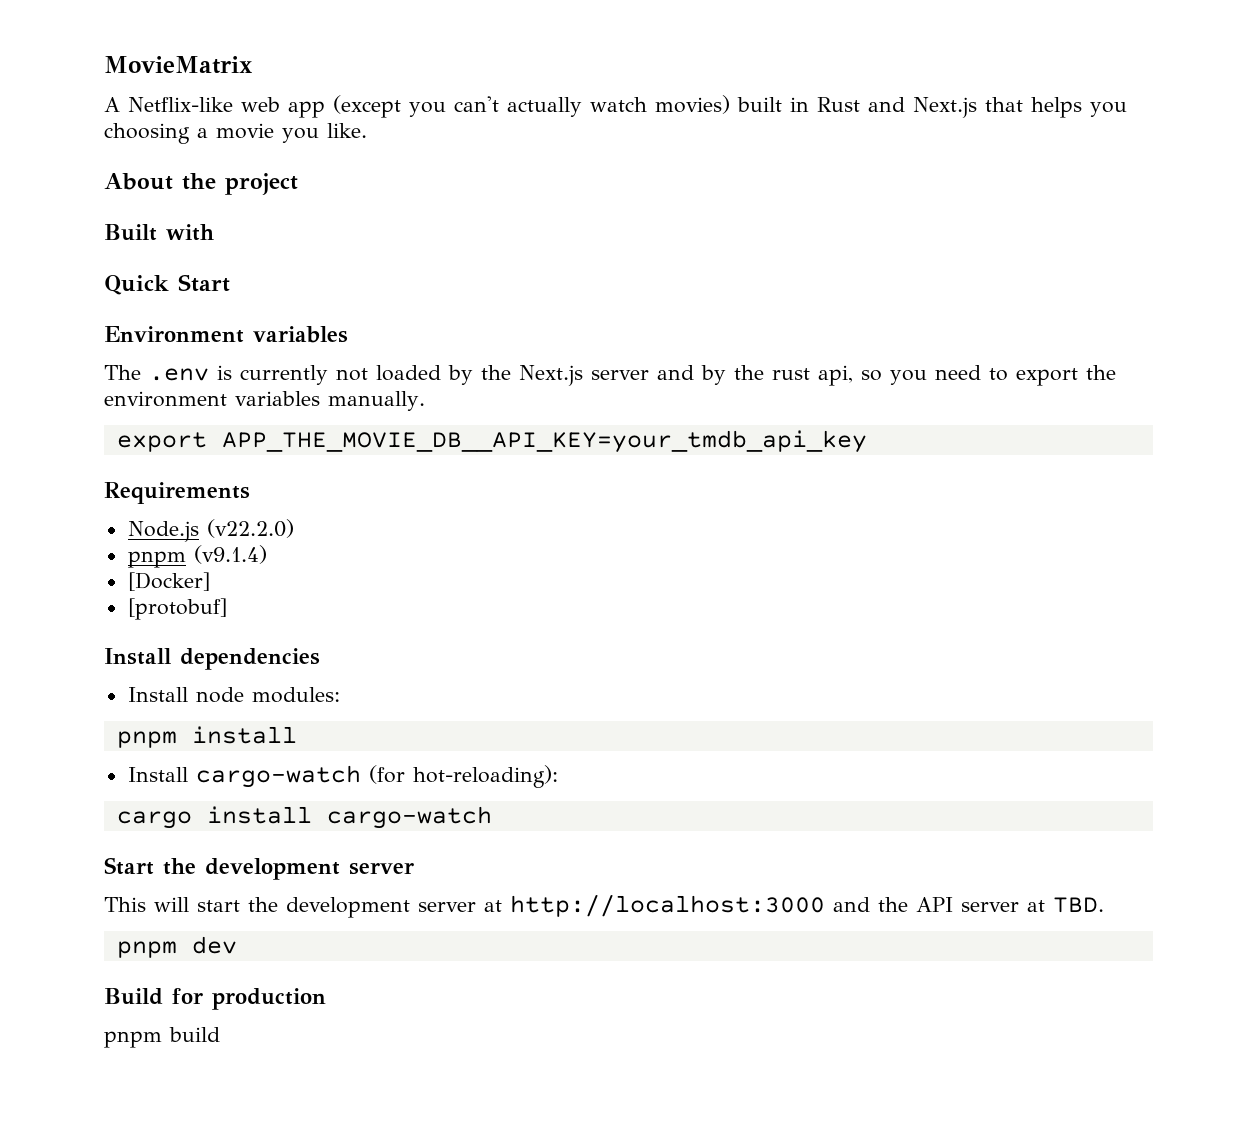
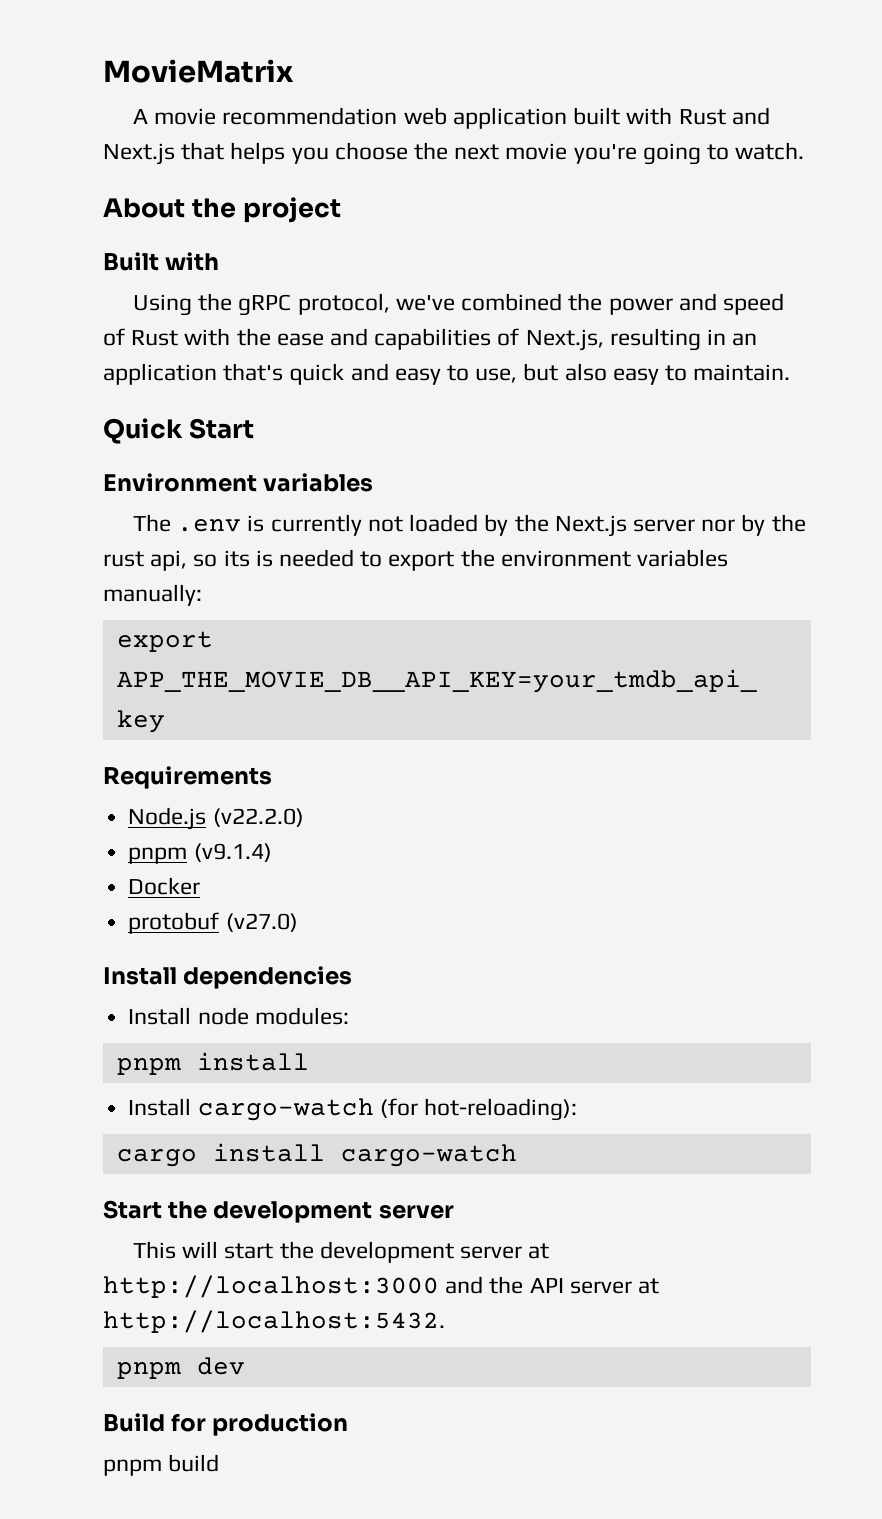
- A Netflix-like web app (except you can't actually watch movies) built in Rust and Next.js that helps you choosing a movie you like.
+ A movie recommendation web application built with Rust and Next.js that helps you choose the next movie you're going to watch.
+ Using the gRPC protocol, we've combined the power and speed of Rust with the ease and capabilities of Next.js, resulting in an application that's quick and easy to use, but also easy to maintain.
- The .env is currently not loaded by the Next.js server and by the rust api, so you need to export the environment variables manually.
+ The .env is currently not loaded by the Next.js server nor by the rust api, so its is needed to export the environment variables manually:
- [Docker]
- [protobuf]
+ Docker
+ protobuf (v27.0)
- This will start the development server at http://localhost:3000 and the API server at TBD.
+ This will start the development server at http://localhost:3000 and the API server at http://localhost:5432.

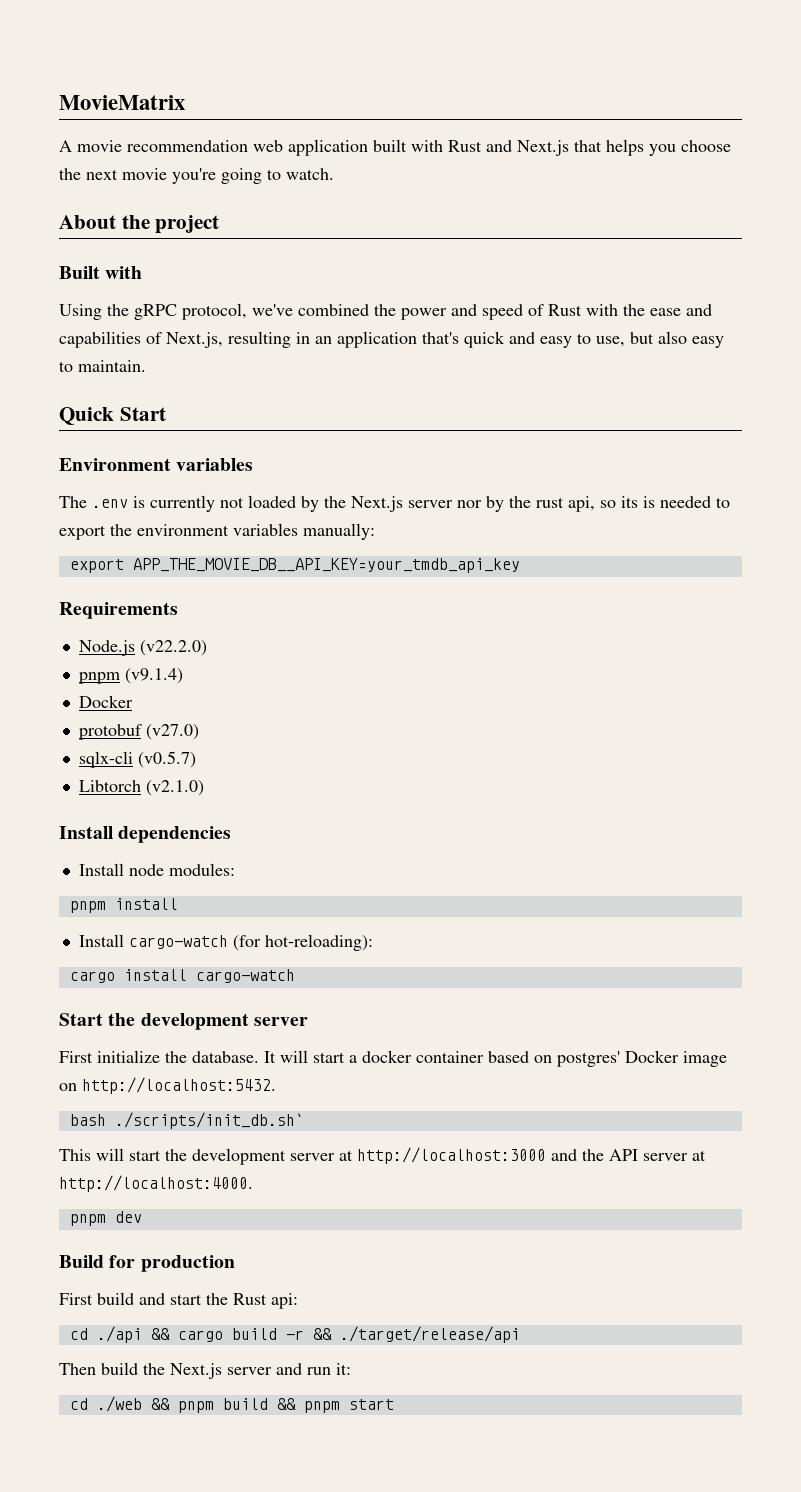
+ sqlx-cli (v0.5.7)
+ Libtorch (v2.1.0)
+ First initialize the database. It will start a docker container based on postgres' Docker image on http://localhost:5432.
+ bash ./scripts/init_db.sh`
- This will start the development server at http://localhost:3000 and the API server at http://localhost:5432.
+ This will start the development server at http://localhost:3000 and the API server at http://localhost:4000.
- pnpm build
+ First build and start the Rust api:
+ cd ./api && cargo build -r && ./target/release/api
+ Then build the Next.js server and run it:
+ cd ./web && pnpm build && pnpm start

